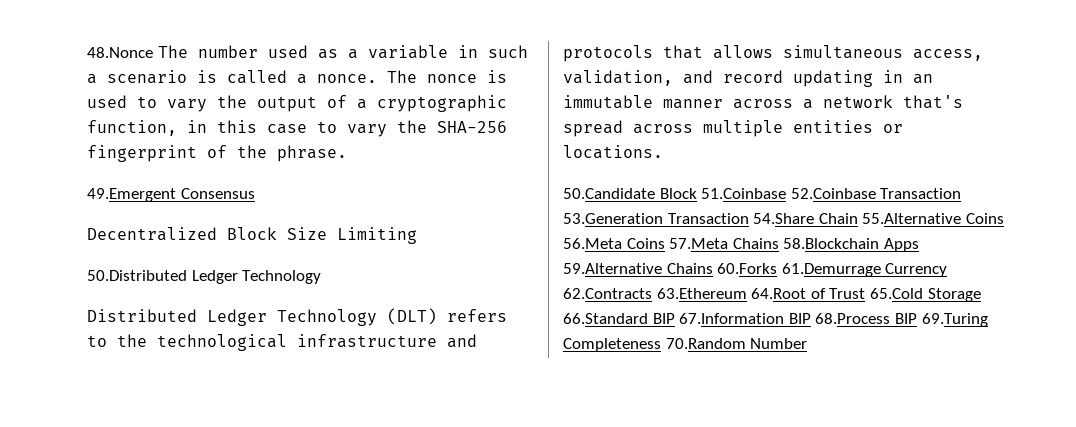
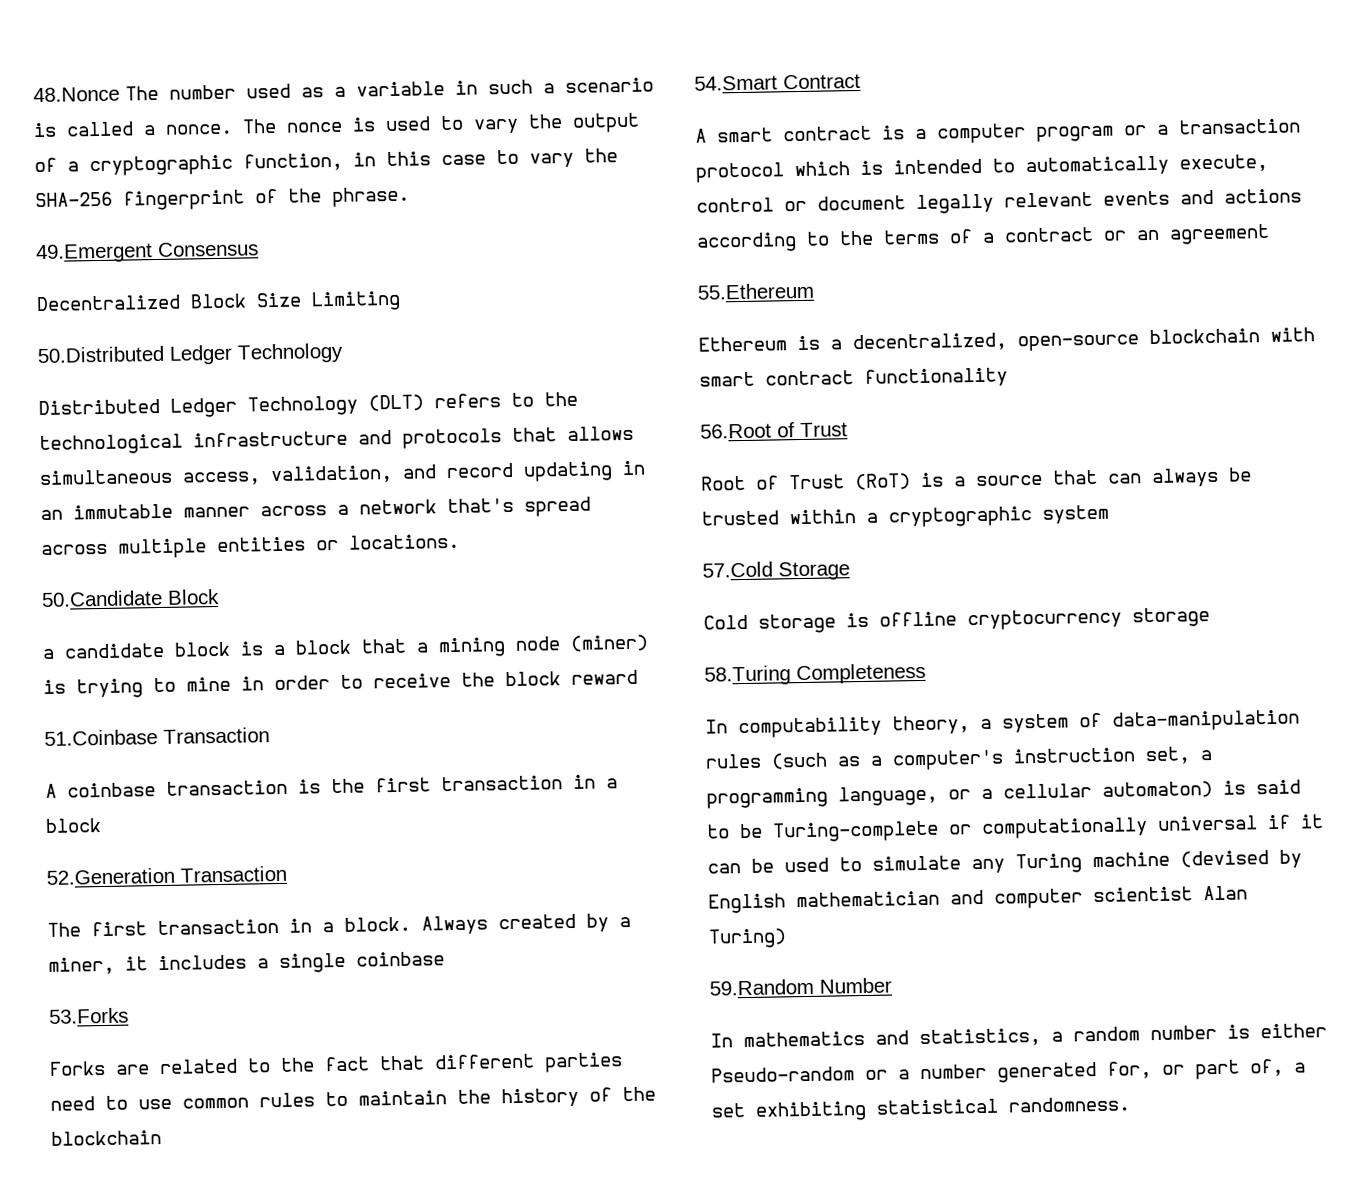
- 50.Candidate Block 51.Coinbase 52.Coinbase Transaction 53.Generation Transaction 54.Share Chain 55.Alternative Coins 56.Meta Coins 57.Meta Chains 58.Blockchain Apps 59.Alternative Chains 60.Forks 61.Demurrage Currency 62.Contracts 63.Ethereum 64.Root of Trust 65.Cold Storage 66.Standard BIP 67.Information BIP 68.Process BIP 69.Turing Completeness 70.Random Number
+ 50.Candidate Block
+ a candidate block is a block that a mining node (miner) is trying to mine in order to receive the block reward
+ 51.Coinbase Transaction
+ A coinbase transaction is the first transaction in a block
+ 52.Generation Transaction
+ The first transaction in a block. Always created by a miner, it includes a single coinbase
+ 53.Forks
+ Forks are related to the fact that different parties need to use common rules to maintain the history of the blockchain
+ 54.Smart Contract
+ A smart contract is a computer program or a transaction protocol which is intended to automatically execute, control or document legally relevant events and actions according to the terms of a contract or an agreement
+ 55.Ethereum
+ Ethereum is a decentralized, open-source blockchain with smart contract functionality
+ 56.Root of Trust
+ Root of Trust (RoT) is a source that can always be trusted within a cryptographic system
+ 57.Cold Storage
+ Cold storage is offline cryptocurrency storage
+ 58.Turing Completeness
+ In computability theory, a system of data-manipulation rules (such as a computer's instruction set, a programming language, or a cellular automaton) is said to be Turing-complete or computationally universal if it can be used to simulate any Turing machine (devised by English mathematician and computer scientist Alan Turing)
+ 59.Random Number
+ In mathematics and statistics, a random number is either Pseudo-random or a number generated for, or part of, a set exhibiting statistical randomness.

